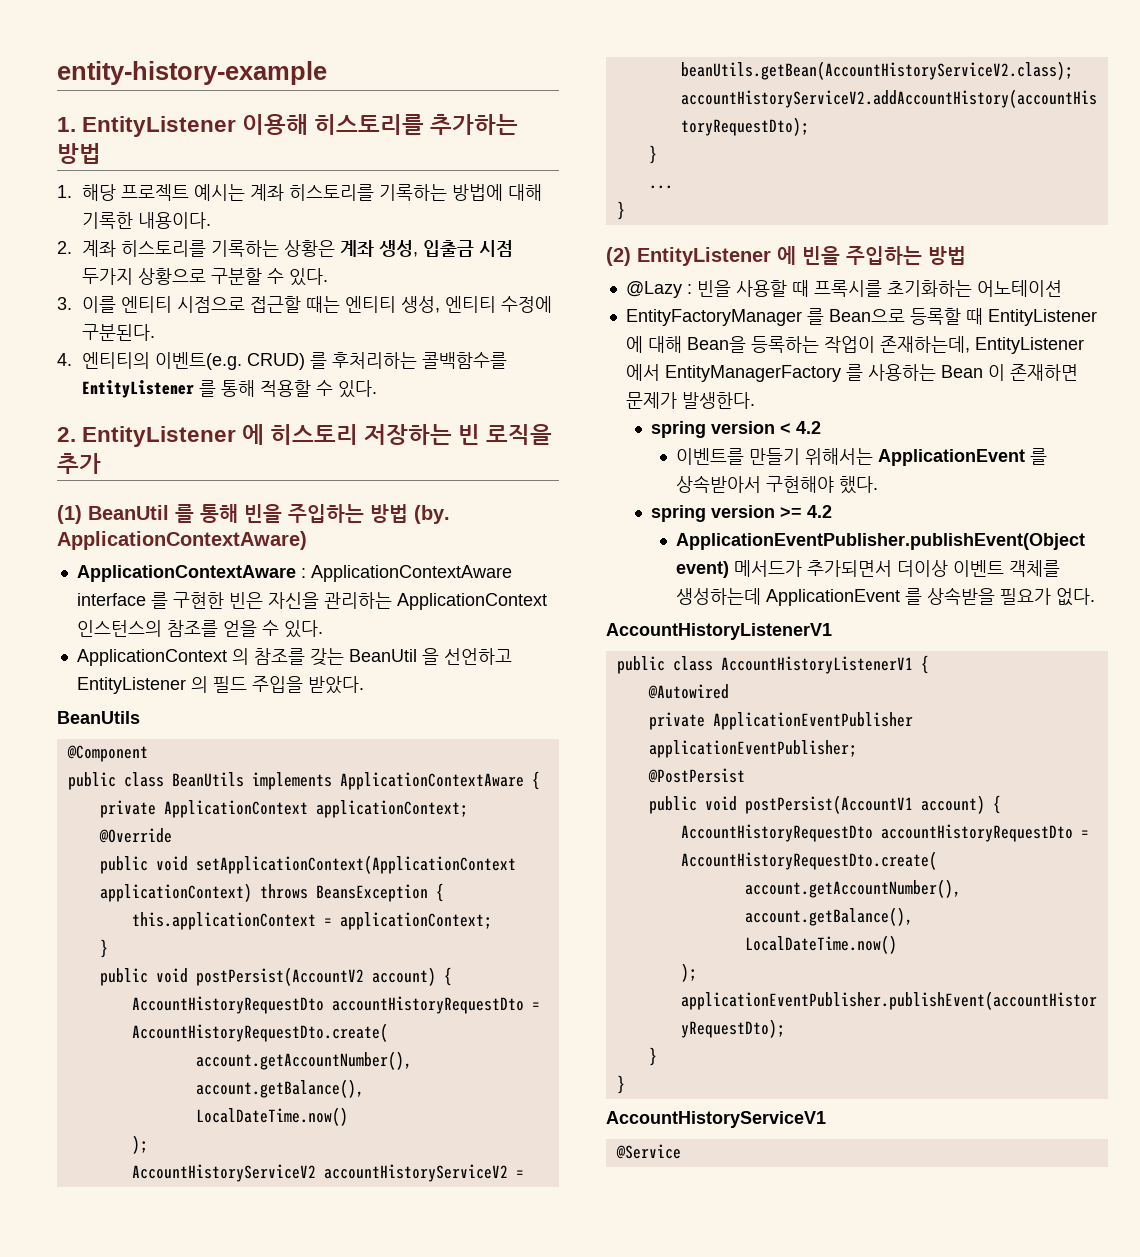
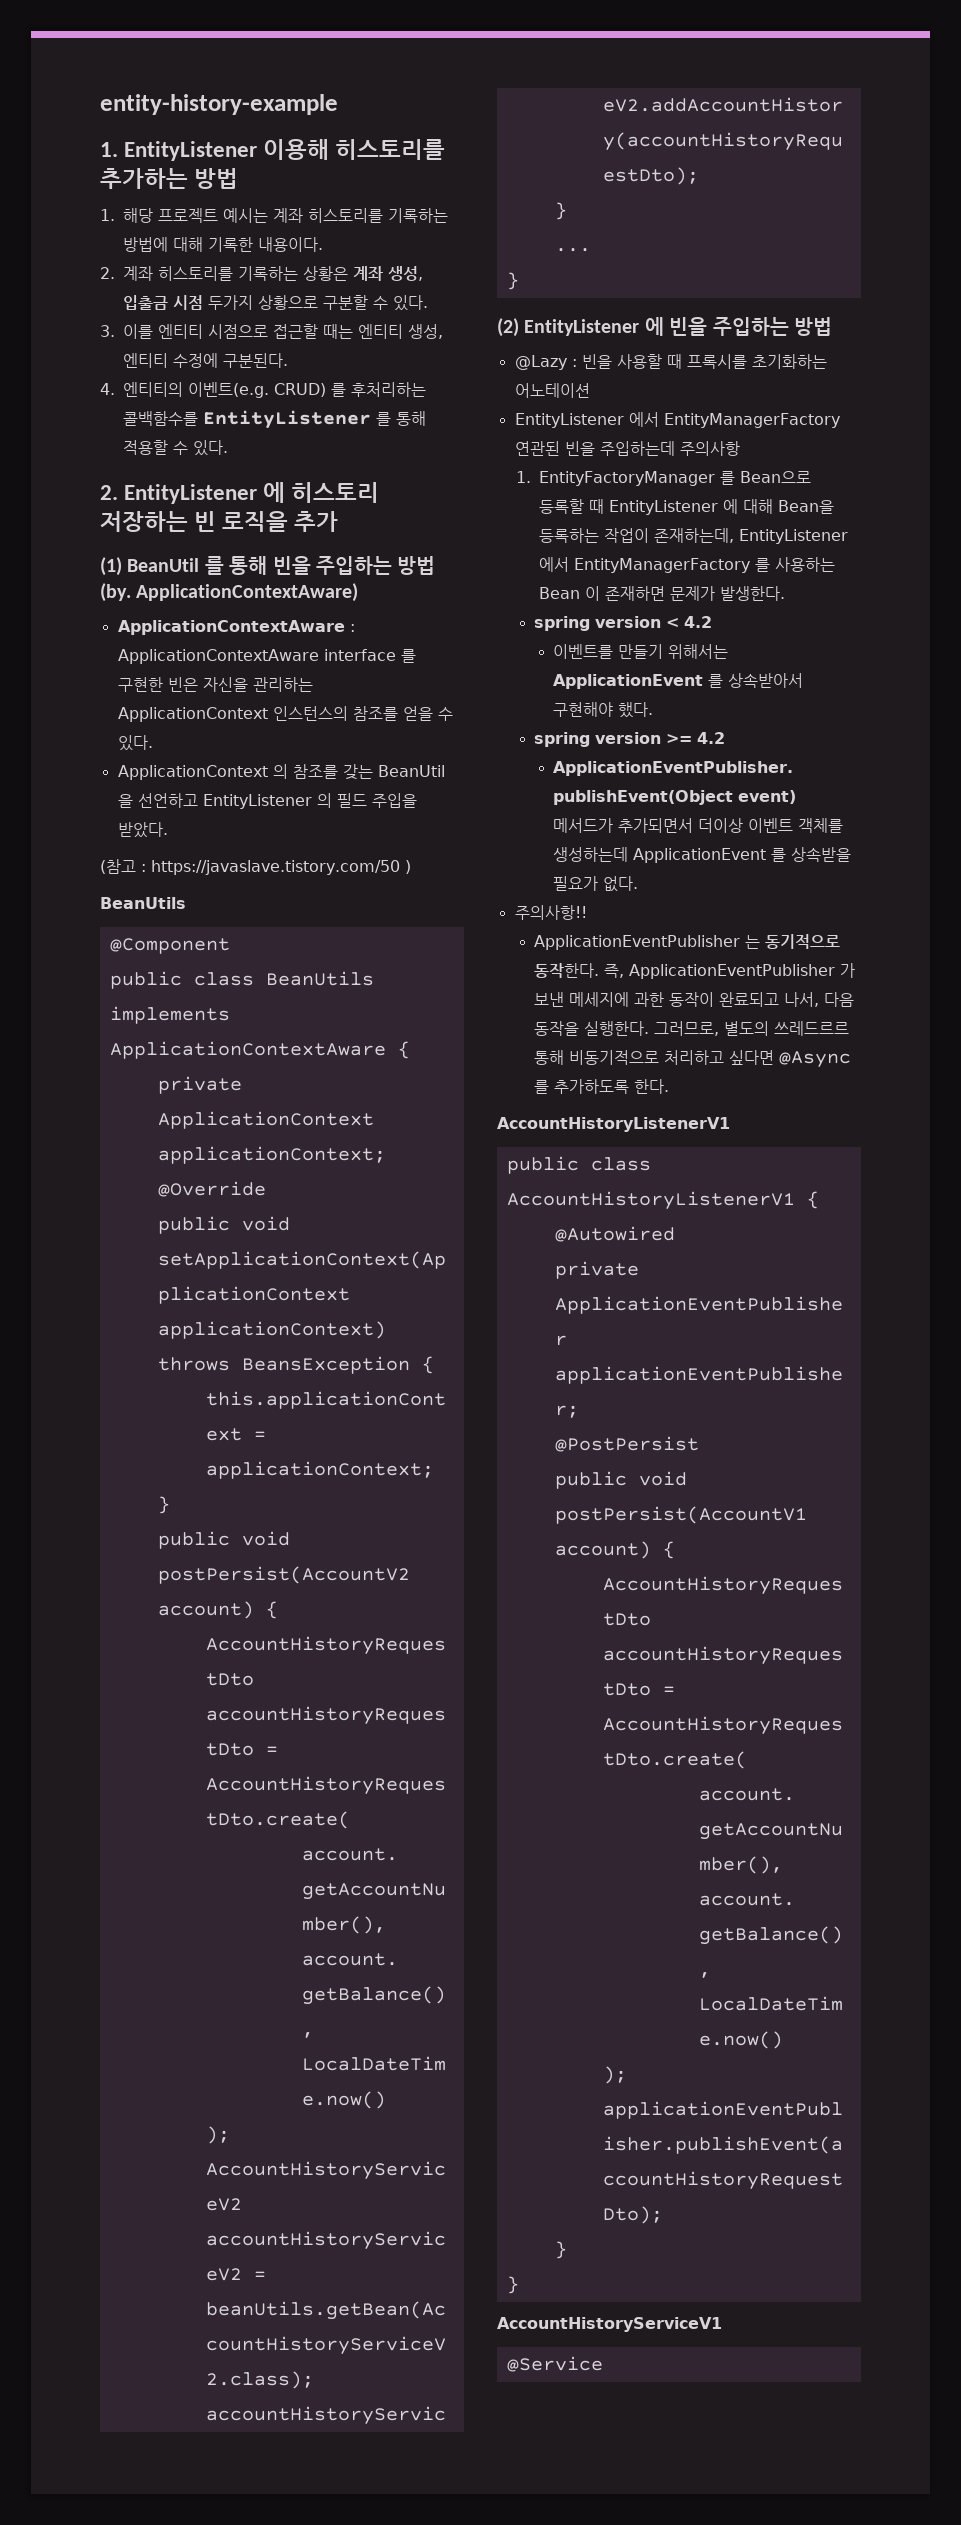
+ (참고 : https://javaslave.tistory.com/50 )
- EntityFactoryManager 를 Bean으로 등록할 때 EntityListener 에 대해 Bean을 등록하는 작업이 존재하는데, EntityListener 에서 EntityManagerFactory 를 사용하는 Bean 이 존재하면 문제가 발생한다.
+ EntityListener 에서 EntityManagerFactory 연관된 빈을 주입하는데 주의사항
+ 1. EntityFactoryManager 를 Bean으로 등록할 때 EntityListener 에 대해 Bean을 등록하는 작업이 존재하는데, EntityListener 에서 EntityManagerFactory 를 사용하는 Bean 이 존재하면 문제가 발생한다.
+ 주의사항!!
+ ApplicationEventPublisher 는 동기적으로 동작한다. 즉, ApplicationEventPublisher 가 보낸 메세지에 과한 동작이 완료되고 나서, 다음 동작을 실행한다. 그러므로, 별도의 쓰레드르르 통해 비동기적으로 처리하고 싶다면 @Async 를 추가하도록 한다.

